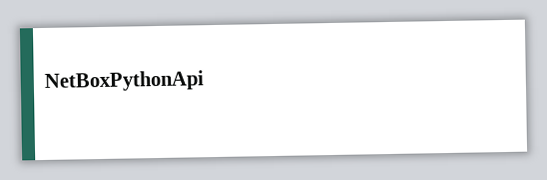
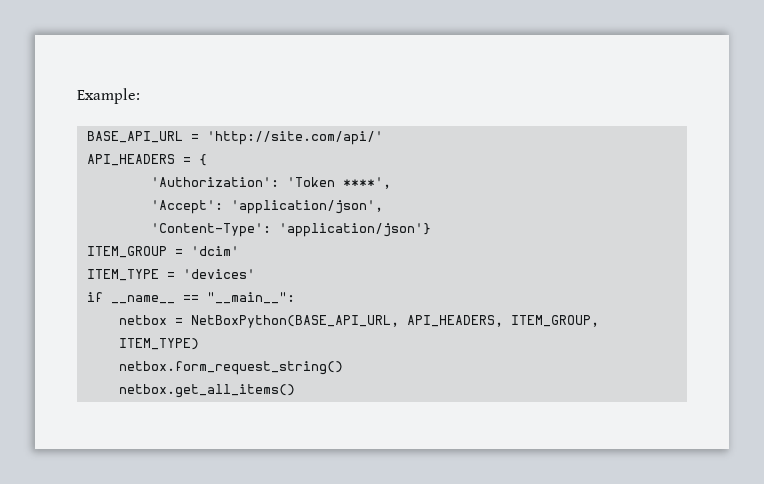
- NetBoxPythonApi
+ Example:
+ BASE_API_URL = 'http://site.com/api/'
+ API_HEADERS = {
+ 'Authorization': 'Token ****',
+ 'Accept': 'application/json',
+ 'Content-Type': 'application/json'}
+ ITEM_GROUP = 'dcim'
+ ITEM_TYPE = 'devices'
+ if __name__ == "__main__":
+ netbox = NetBoxPython(BASE_API_URL, API_HEADERS, ITEM_GROUP, ITEM_TYPE)
+ netbox.form_request_string()
+ netbox.get_all_items()

